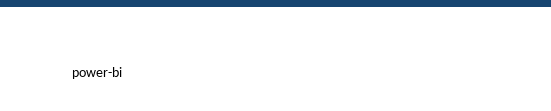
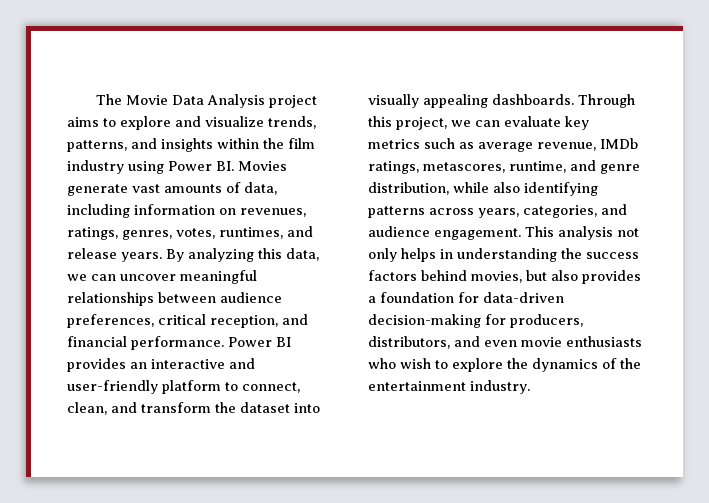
- power-bi
+ The Movie Data Analysis project aims to explore and visualize trends, patterns, and insights within the film industry using Power BI. Movies generate vast amounts of data, including information on revenues, ratings, genres, votes, runtimes, and release years. By analyzing this data, we can uncover meaningful relationships between audience preferences, critical reception, and financial performance. Power BI provides an interactive and user-friendly platform to connect, clean, and transform the dataset into visually appealing dashboards. Through this project, we can evaluate key metrics such as average revenue, IMDb ratings, metascores, runtime, and genre distribution, while also identifying patterns across years, categories, and audience engagement. This analysis not only helps in understanding the success factors behind movies, but also provides a foundation for data-driven decision-making for producers, distributors, and even movie enthusiasts who wish to explore the dynamics of the entertainment industry.

